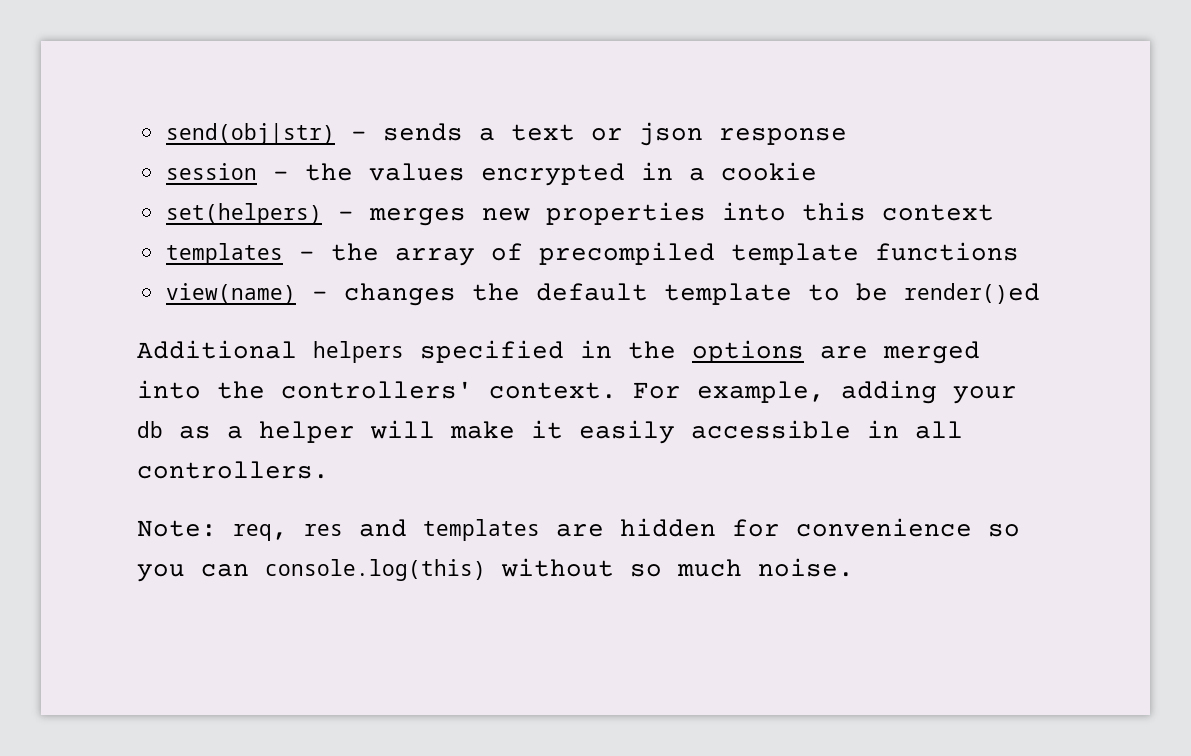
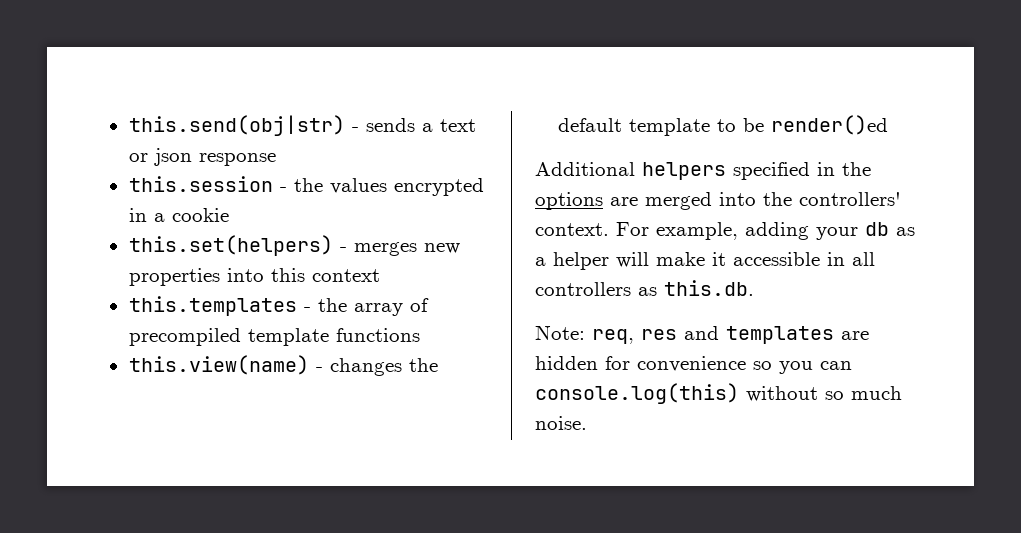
- send(obj|str) - sends a text or json response
+ this.send(obj|str) - sends a text or json response
- session - the values encrypted in a cookie
+ this.session - the values encrypted in a cookie
- set(helpers) - merges new properties into this context
+ this.set(helpers) - merges new properties into this context
- templates - the array of precompiled template functions
+ this.templates - the array of precompiled template functions
- view(name) - changes the default template to be render()ed
+ this.view(name) - changes the default template to be render()ed
- For example, adding your db as a helper will make it easily accessible in all controllers.
+ For example, adding your db as a helper will make it accessible in all controllers as this.db.

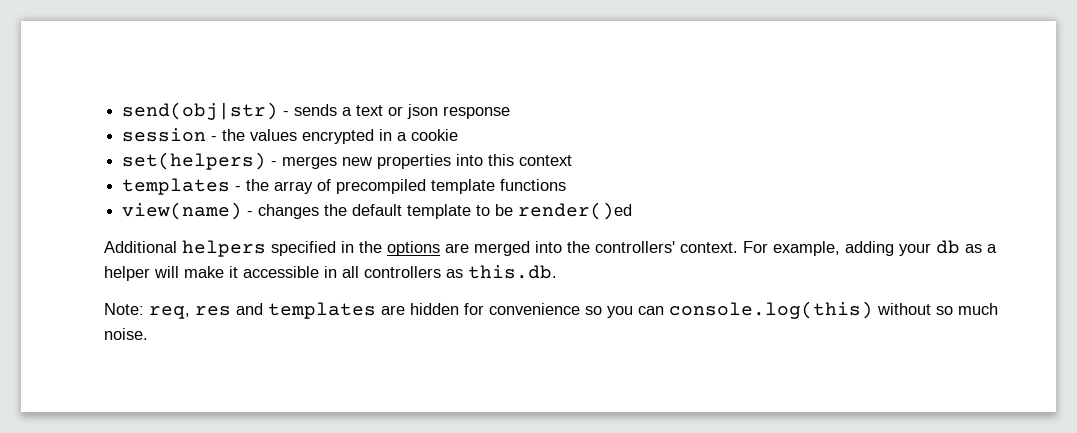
- this.send(obj|str) - sends a text or json response
+ send(obj|str) - sends a text or json response
- this.session - the values encrypted in a cookie
+ session - the values encrypted in a cookie
- this.set(helpers) - merges new properties into this context
+ set(helpers) - merges new properties into this context
- this.templates - the array of precompiled template functions
+ templates - the array of precompiled template functions
- this.view(name) - changes the default template to be render()ed
+ view(name) - changes the default template to be render()ed

